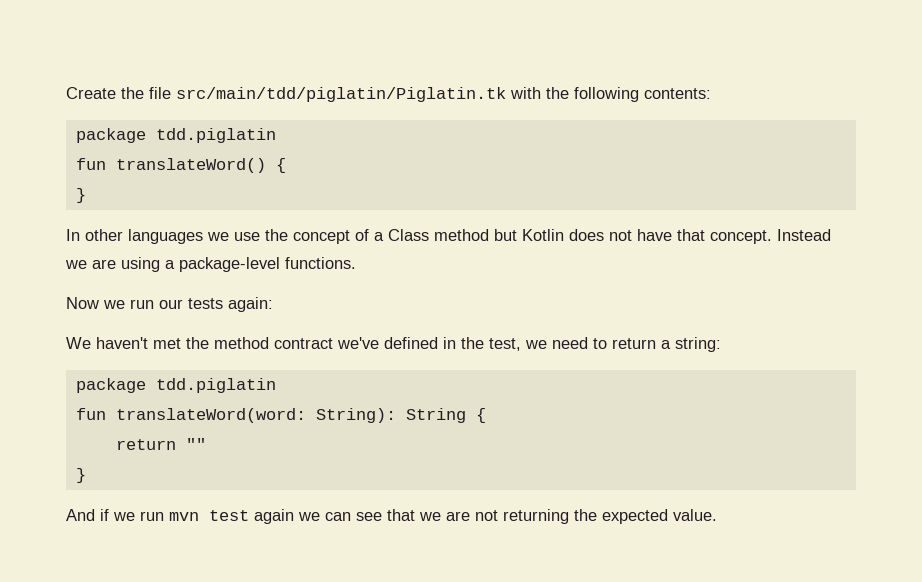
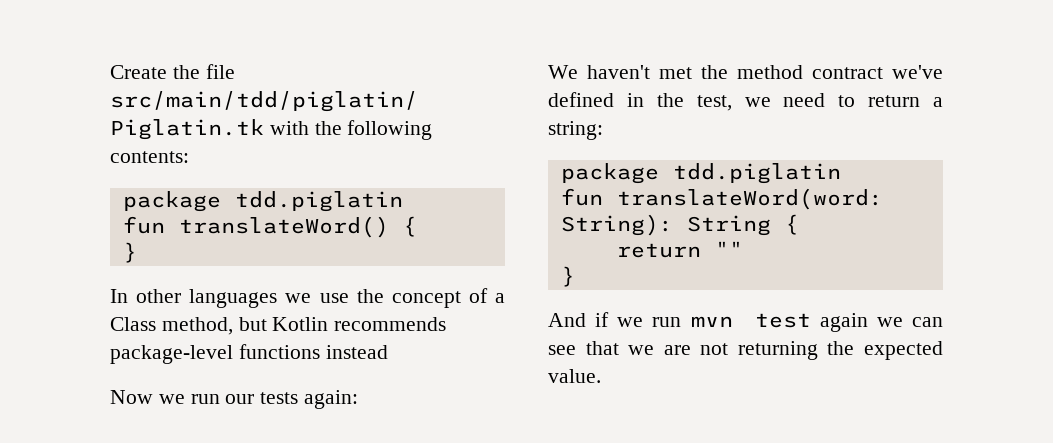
- In other languages we use the concept of a Class method but Kotlin does not have that concept. Instead we are using a package-level functions.
+ In other languages we use the concept of a Class method, but Kotlin recommends package-level functions instead

